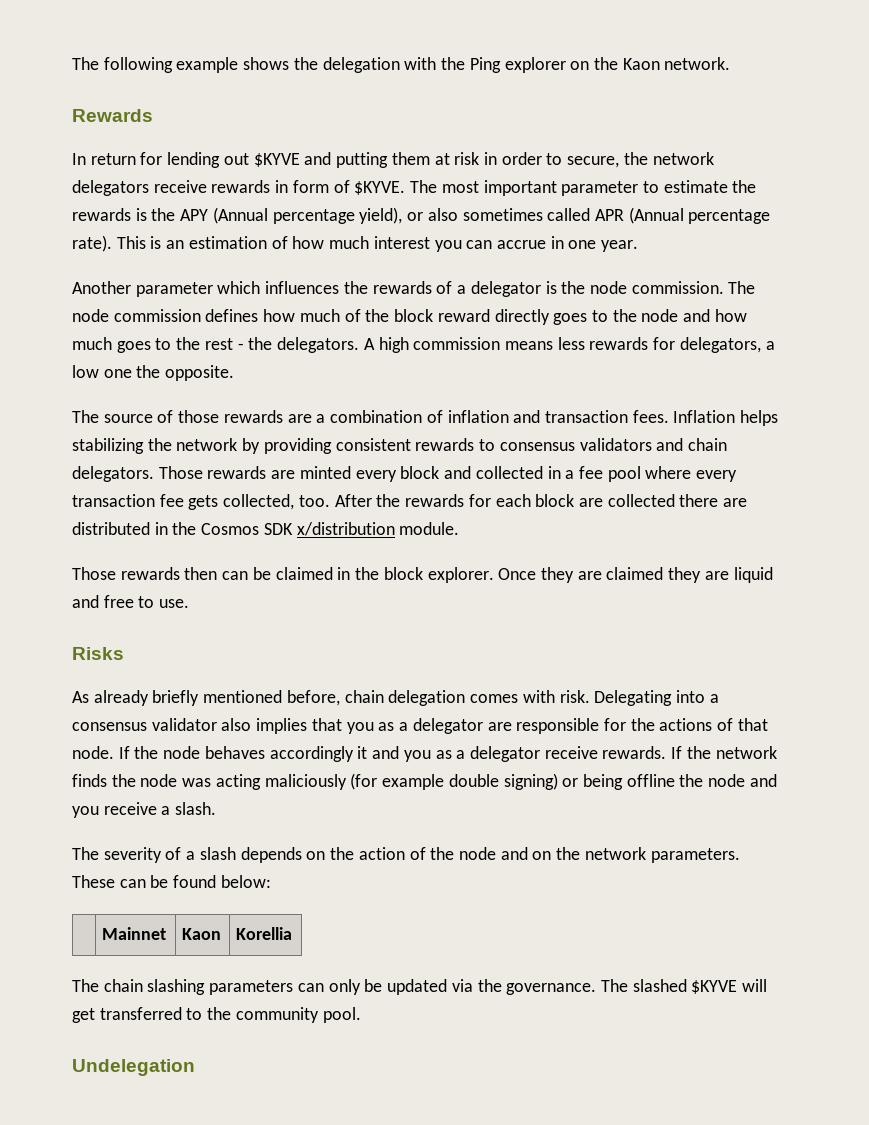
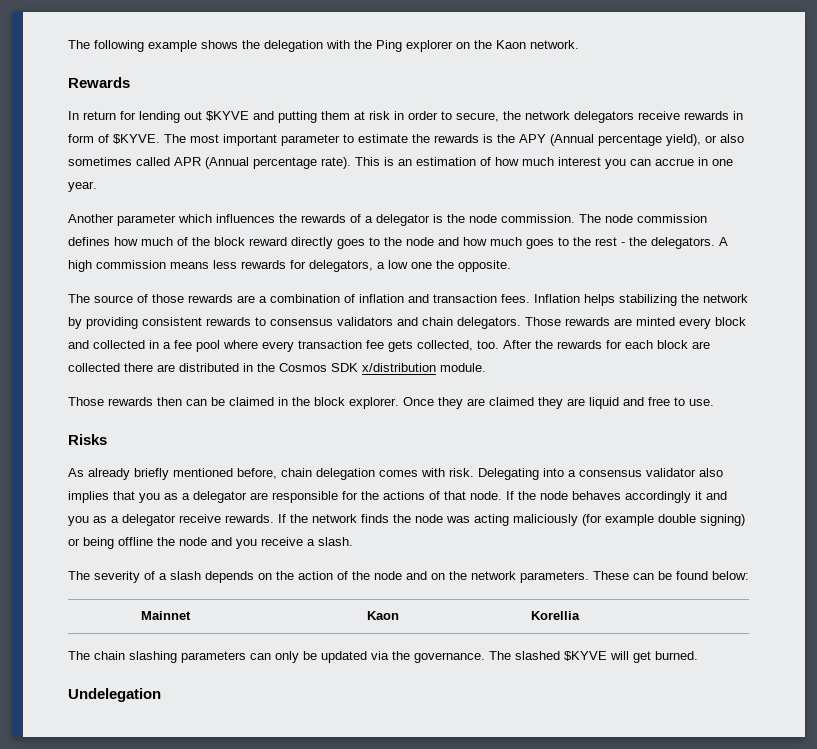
- The slashed $KYVE will get transferred to the community pool.
+ The slashed $KYVE will get burned.

